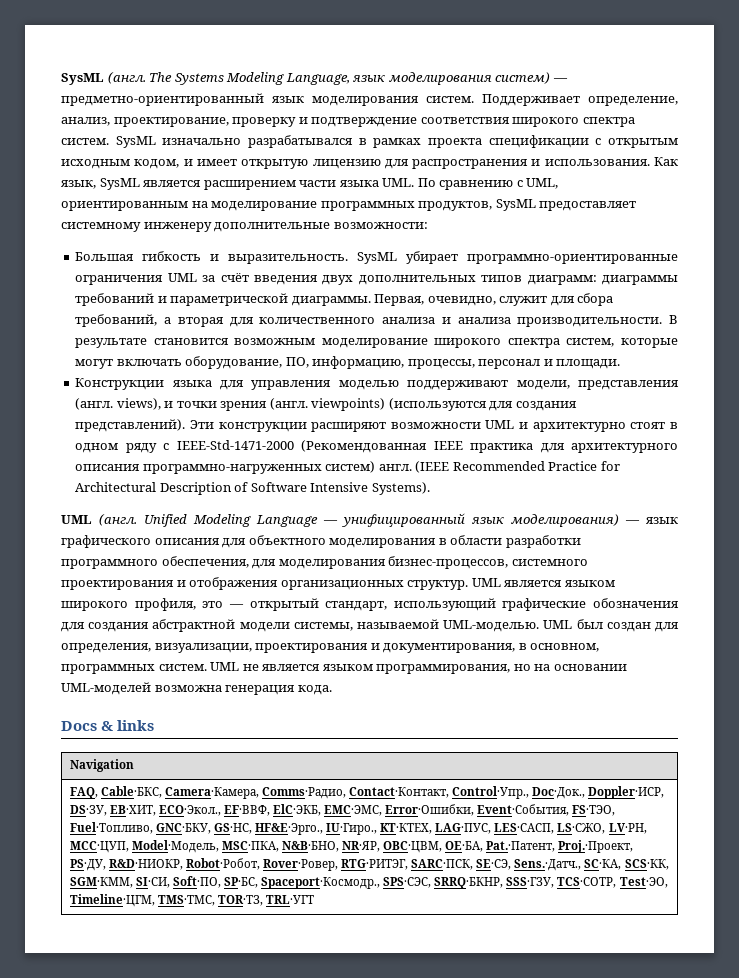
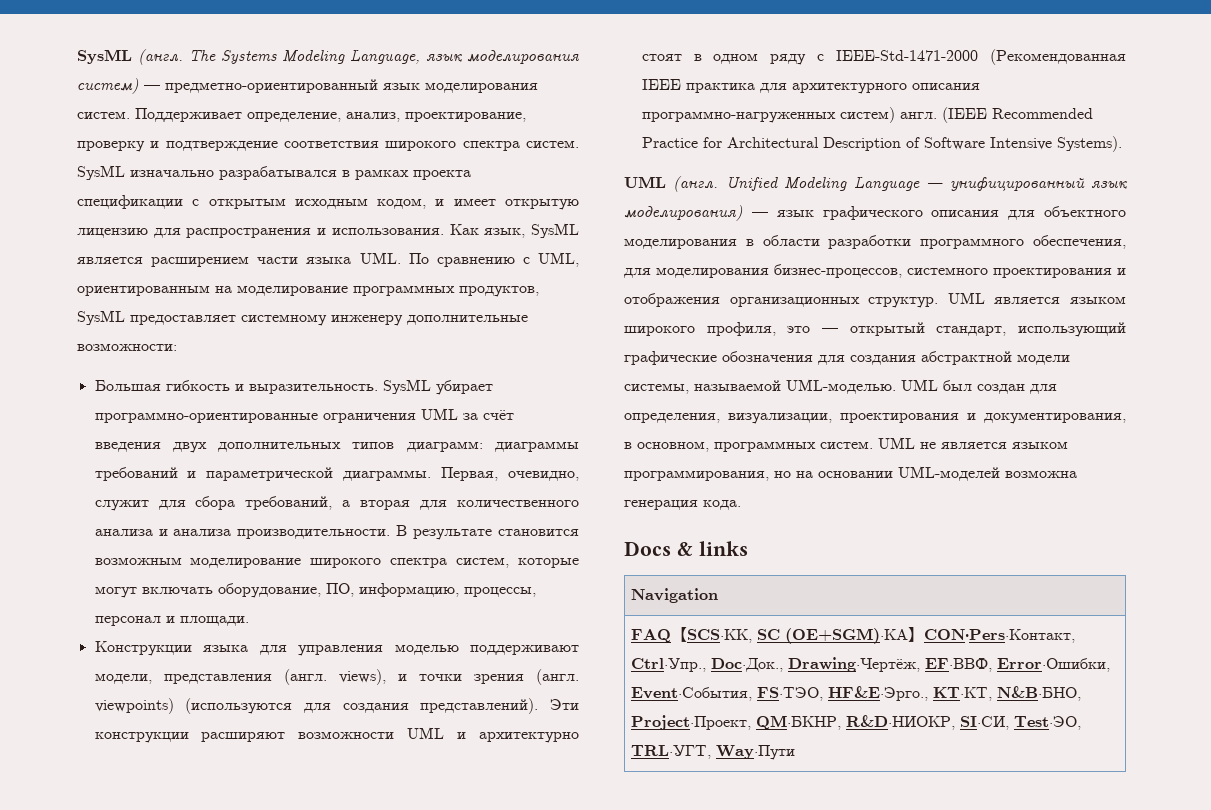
- FAQ, Cable·БКС, Camera·Камера, Comms·Радио, Contact·Контакт, Control·Упр., Doc·Док., Doppler·ИСР, DS·ЗУ, EB·ХИТ, ECO·Экол., EF·ВВФ, ElC·ЭКБ, EMC·ЭМС, Error·Ошибки, Event·События, FS·ТЭО, Fuel·Топливо, GNC·БКУ, GS·НС, HF&E·Эрго., IU·Гиро., KT·КТЕХ, LAG·ПУC, LES·САСП, LS·СЖО, LV·РН, MCC·ЦУП, Model·Модель, MSC·ПКА, N&B·БНО, NR·ЯР, OBC·ЦВМ, OE·БА, Pat.·Патент, Proj.·Проект, PS·ДУ, R&D·НИОКР, Robot·Робот, Rover·Ровер, RTG·РИТЭГ, SARC·ПСК, SE·СЭ, Sens.·Датч., SC·КА, SCS·КК, SGM·КММ, SI·СИ, Soft·ПО, SP·БС, Spaceport·Космодр., SPS·СЭС, SRRQ·БКНР, SSS·ГЗУ, TCS·СОТР, Test·ЭО, Timeline·ЦГМ, TMS·ТМС, TOR·ТЗ, TRL·УГТ
+ FAQ【SCS·КК, SC (OE+SGM)·КА】CON·Pers·Контакт, Ctrl·Упр., Doc·Док., Drawing·Чертёж, EF·ВВФ, Error·Ошибки, Event·События, FS·ТЭО, HF&E·Эрго., KT·КТ, N&B·БНО, Project·Проект, QM·БКНР, R&D·НИОКР, SI·СИ, Test·ЭО, TRL·УГТ, Way·Пути

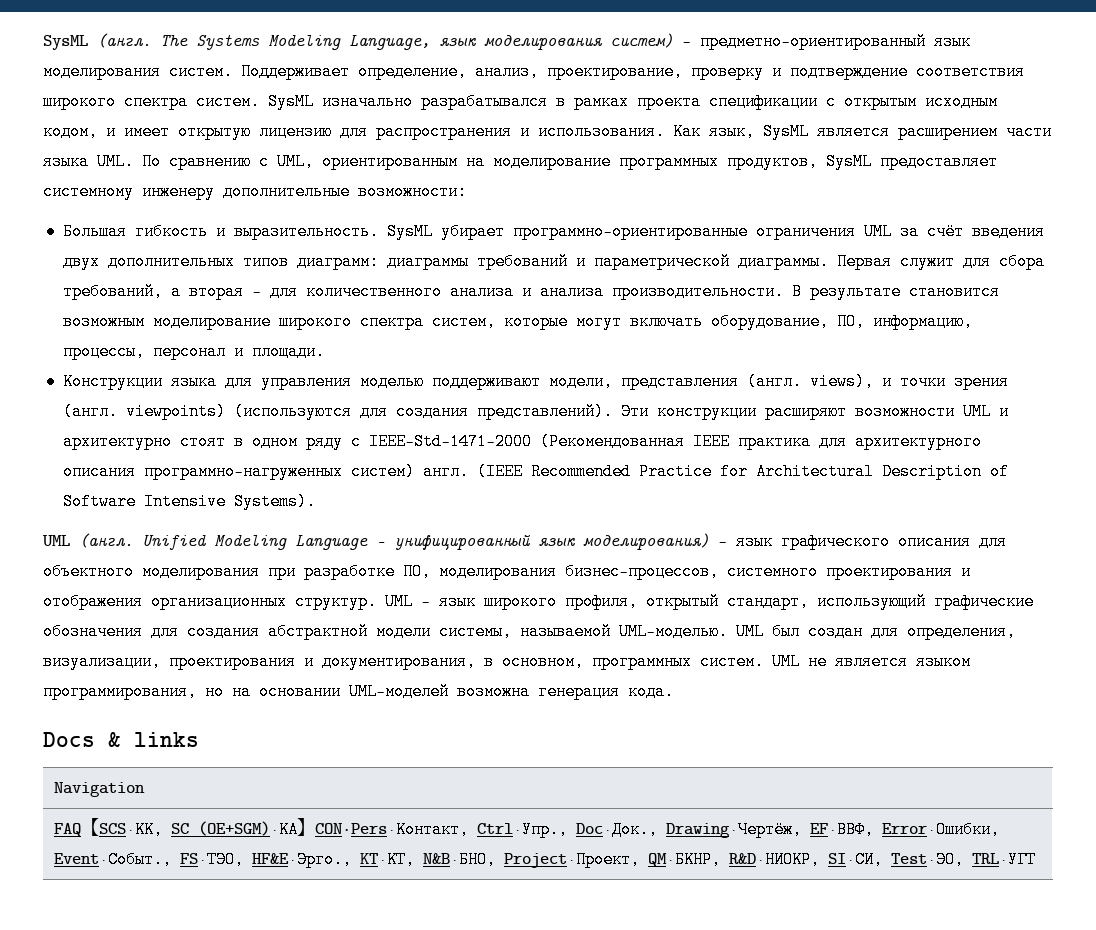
- Первая, очевидно, служит для сбора требований, а вторая для количественного анализа и анализа производительности.
+ Первая служит для сбора требований, а вторая — для количественного анализа и анализа производительности.
- Unified Modeling Language — унифицированный язык моделирования) — язык графического описания для объектного моделирования в области разработки программного обеспечения, для моделирования бизнес‑процессов, системного проектирования и отображения организационных структур.
+ Unified Modeling Language — унифицированный язык моделирования) — язык графического описания для объектного моделирования при разработке ПО, моделирования бизнес‑процессов, системного проектирования и отображения организационных структур.
- UML является языком широкого профиля, это — открытый стандарт, использующий графические обозначения для создания абстрактной модели системы, называемой UML‑моделью.
+ UML — язык широкого профиля, открытый стандарт, использующий графические обозначения для создания абстрактной модели системы, называемой UML‑моделью.
- FAQ【SCS·КК, SC (OE+SGM)·КА】CON·Pers·Контакт, Ctrl·Упр., Doc·Док., Drawing·Чертёж, EF·ВВФ, Error·Ошибки, Event·События, FS·ТЭО, HF&E·Эрго., KT·КТ, N&B·БНО, Project·Проект, QM·БКНР, R&D·НИОКР, SI·СИ, Test·ЭО, TRL·УГТ, Way·Пути
+ FAQ【SCS·КК, SC (OE+SGM)·КА】CON·Pers·Контакт, Ctrl·Упр., Doc·Док., Drawing·Чертёж, EF·ВВФ, Error·Ошибки, Event·Событ., FS·ТЭО, HF&E·Эрго., KT·КТ, N&B·БНО, Project·Проект, QM·БКНР, R&D·НИОКР, SI·СИ, Test·ЭО, TRL·УГТ

